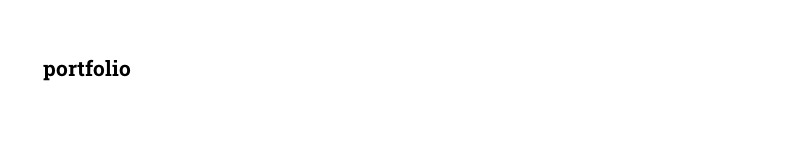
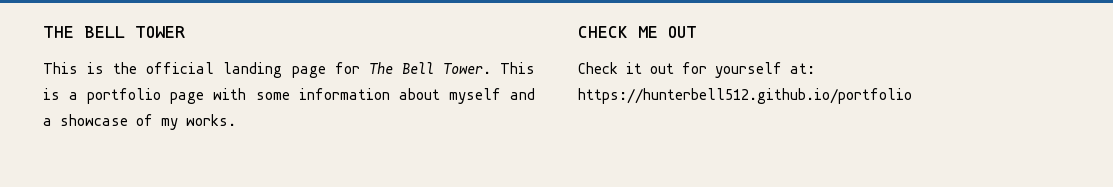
- portfolio
+ THE BELL TOWER
+ This is the official landing page for The Bell Tower. This is a portfolio page with some information about myself and a showcase of my works.
+ CHECK ME OUT
+ Check it out for yourself at: https://hunterbell512.github.io/portfolio

